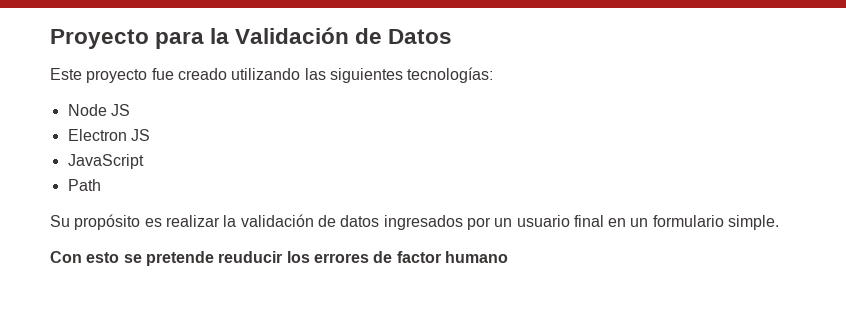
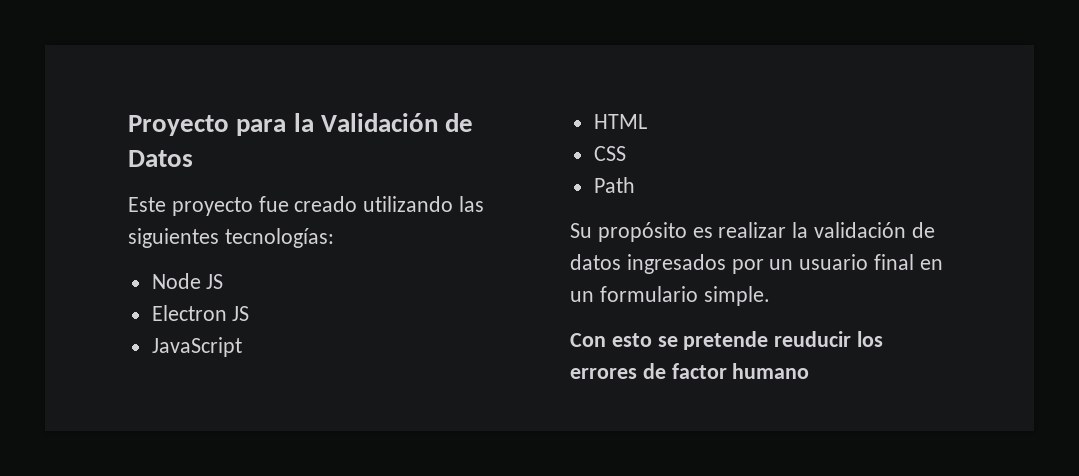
+ HTML
+ CSS

